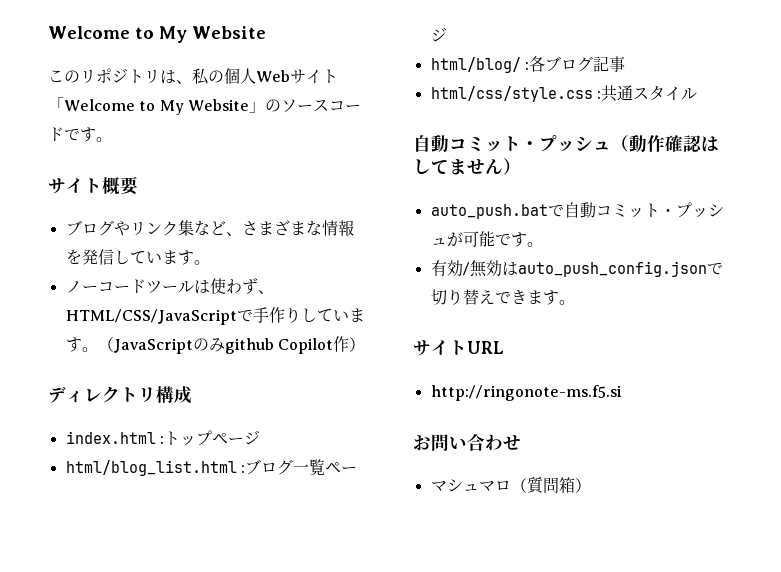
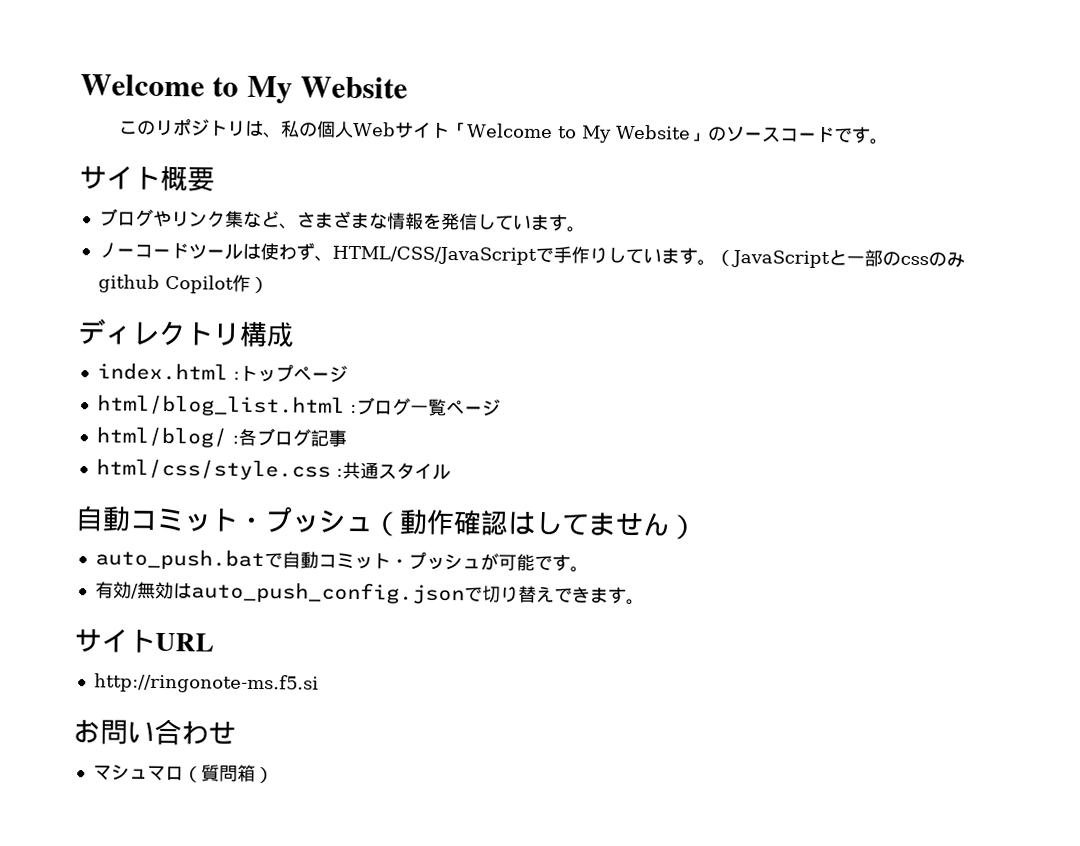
- （JavaScriptのみgithub Copilot作）
+ （JavaScriptと一部のcssのみgithub Copilot作）

